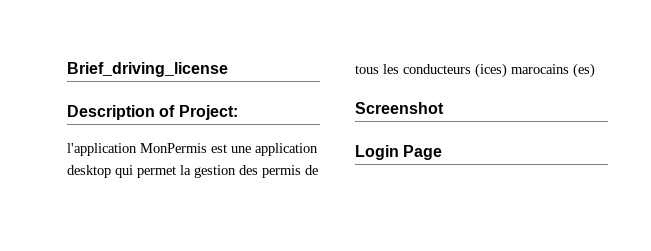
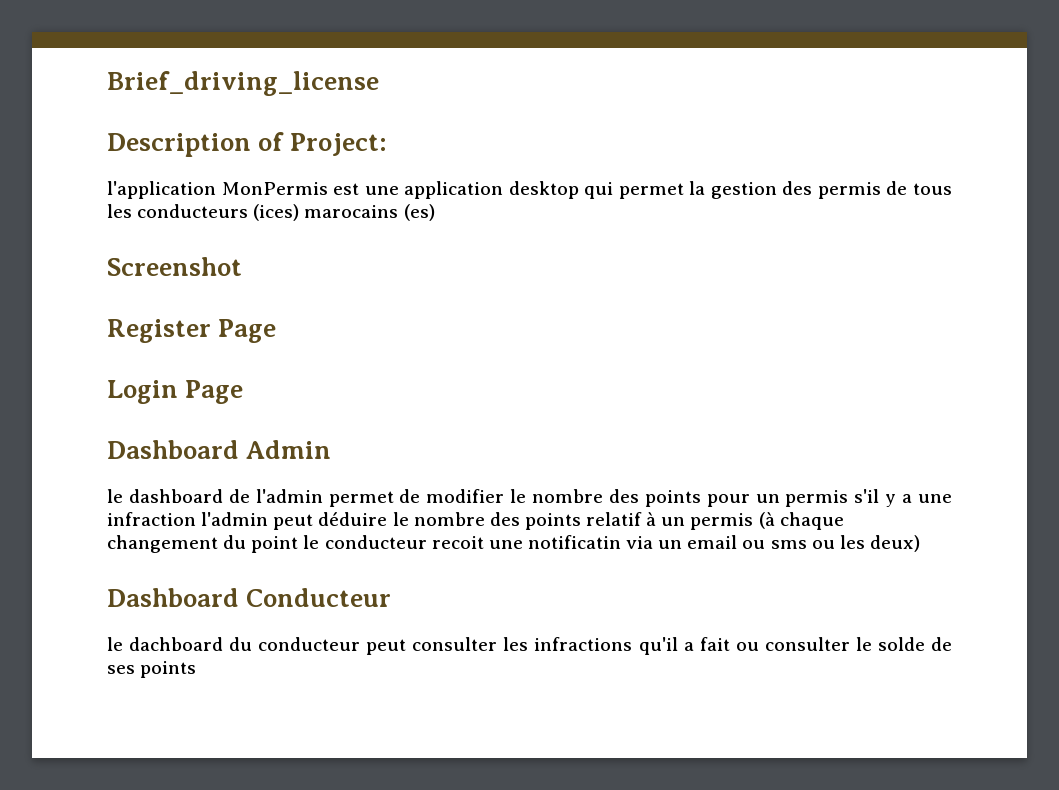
+ Register Page
+ Dashboard Admin
+ le dashboard de l'admin permet de modifier le nombre des points pour un permis s'il y a une infraction l'admin peut déduire le nombre des points relatif à un permis (à chaque changement du point le conducteur recoit une notificatin via un email ou sms ou les deux)
+ Dashboard Conducteur
+ le dachboard du conducteur peut consulter les infractions qu'il a fait ou consulter le solde de ses points

